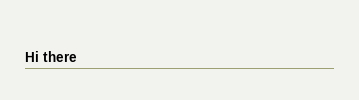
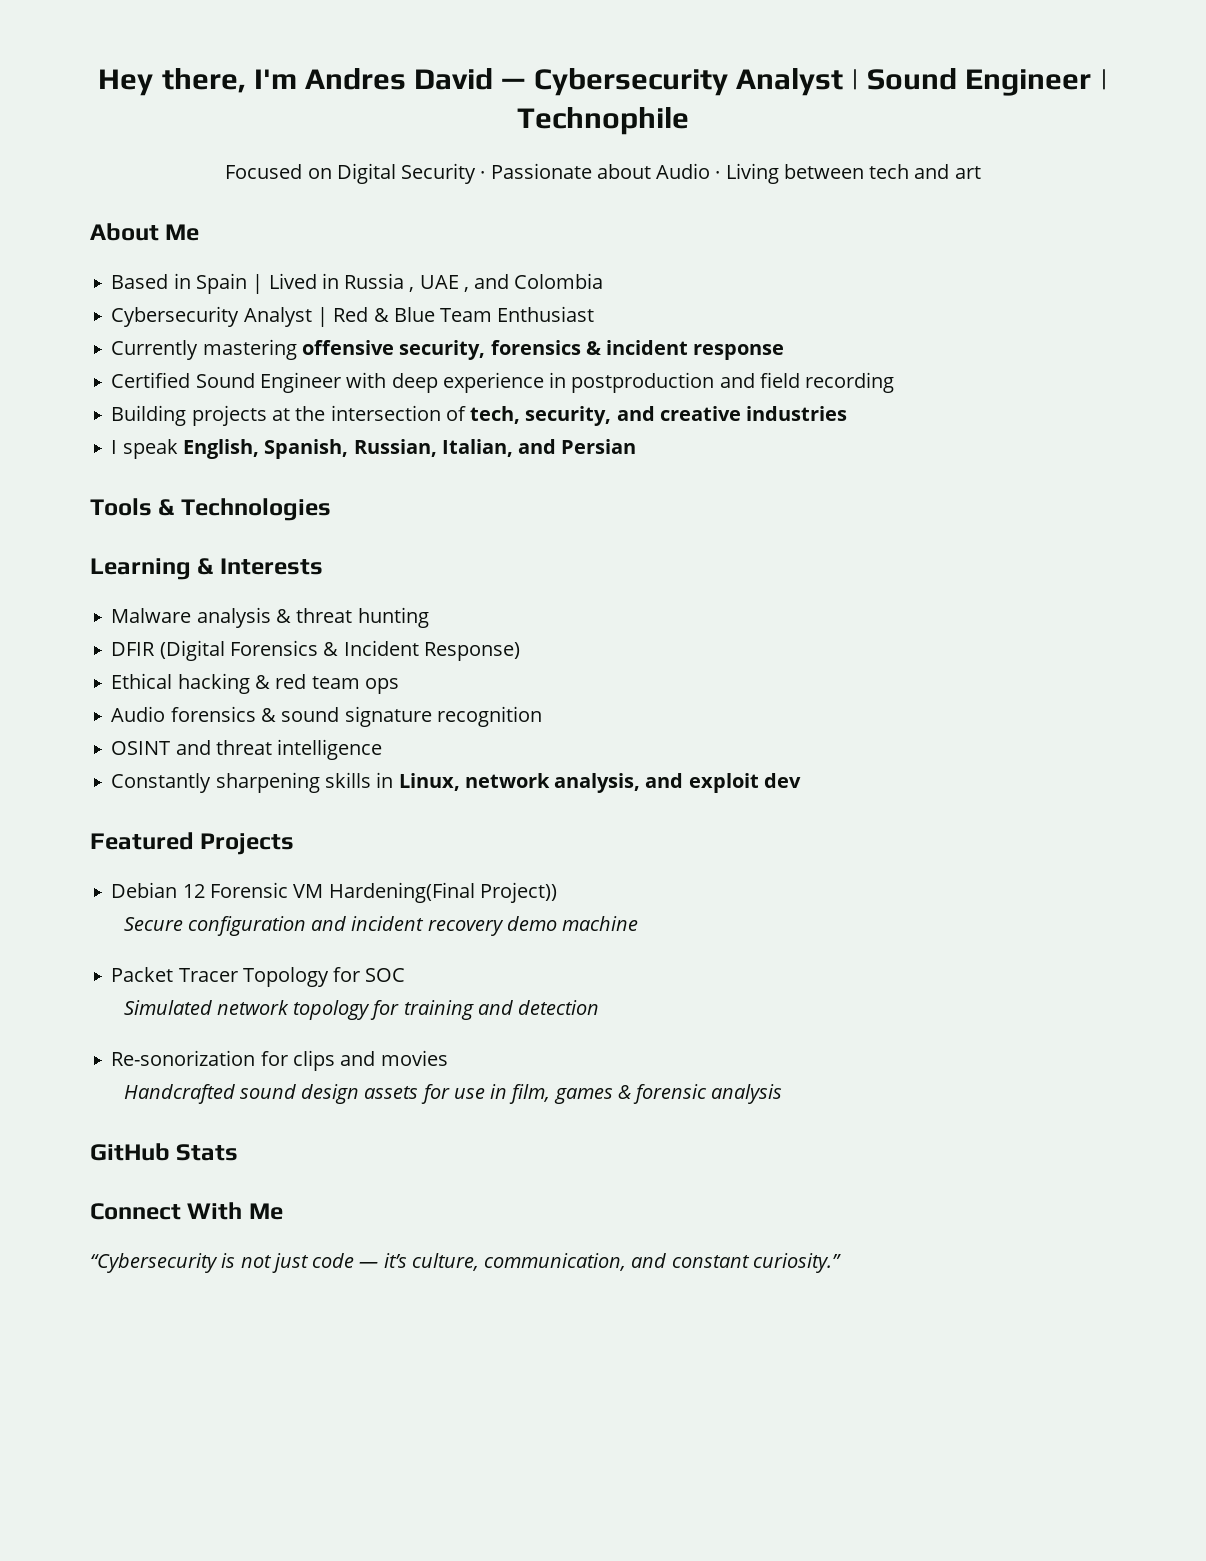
- Hi there
+ Hey there, I'm Andres David — Cybersecurity Analyst | Sound Engineer | Technophile
+ Focused on Digital Security · Passionate about Audio · Living between tech and art
+ About Me
+ Based in Spain | Lived in Russia , UAE , and Colombia
+ Cybersecurity Analyst | Red & Blue Team Enthusiast
+ Currently mastering offensive security, forensics & incident response
+ Certified Sound Engineer with deep experience in postproduction and field recording
+ Building projects at the intersection of tech, security, and creative industries
+ I speak English, Spanish, Russian, Italian, and Persian
+ Tools & Technologies
+ Learning & Interests
+ Malware analysis & threat hunting
+ DFIR (Digital Forensics & Incident Response)
+ Ethical hacking & red team ops
+ Audio forensics & sound signature recognition
+ OSINT and threat intelligence
+ Constantly sharpening skills in Linux, network analysis, and exploit dev
+ Featured Projects
+ Debian 12 Forensic VM Hardening(Final Project))
+ Secure configuration and incident recovery demo machine
+ Packet Tracer Topology for SOC
+ Simulated network topology for training and detection
+ Re-sonorization for clips and movies
+ Handcrafted sound design assets for use in film, games & forensic analysis
+ GitHub Stats
+ Connect With Me
+ “Cybersecurity is not just code — it’s culture, communication, and constant curiosity.”

